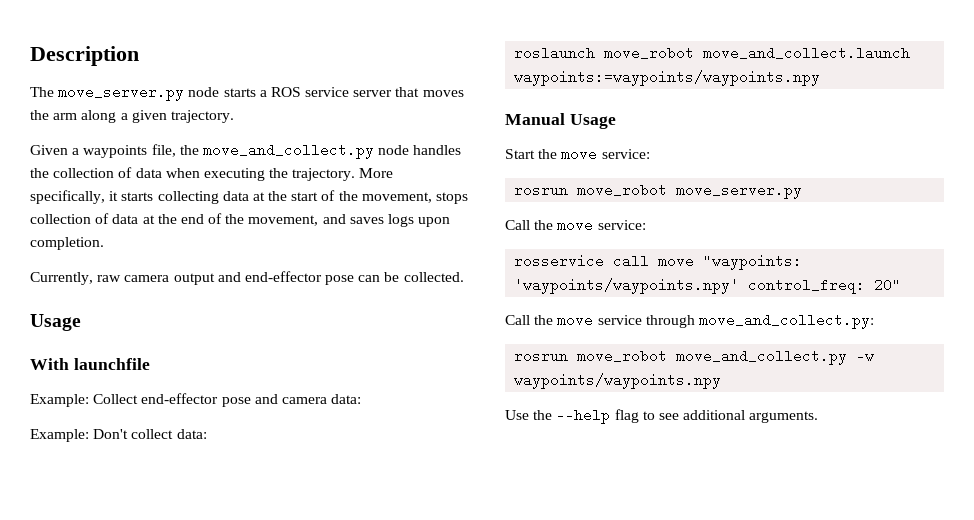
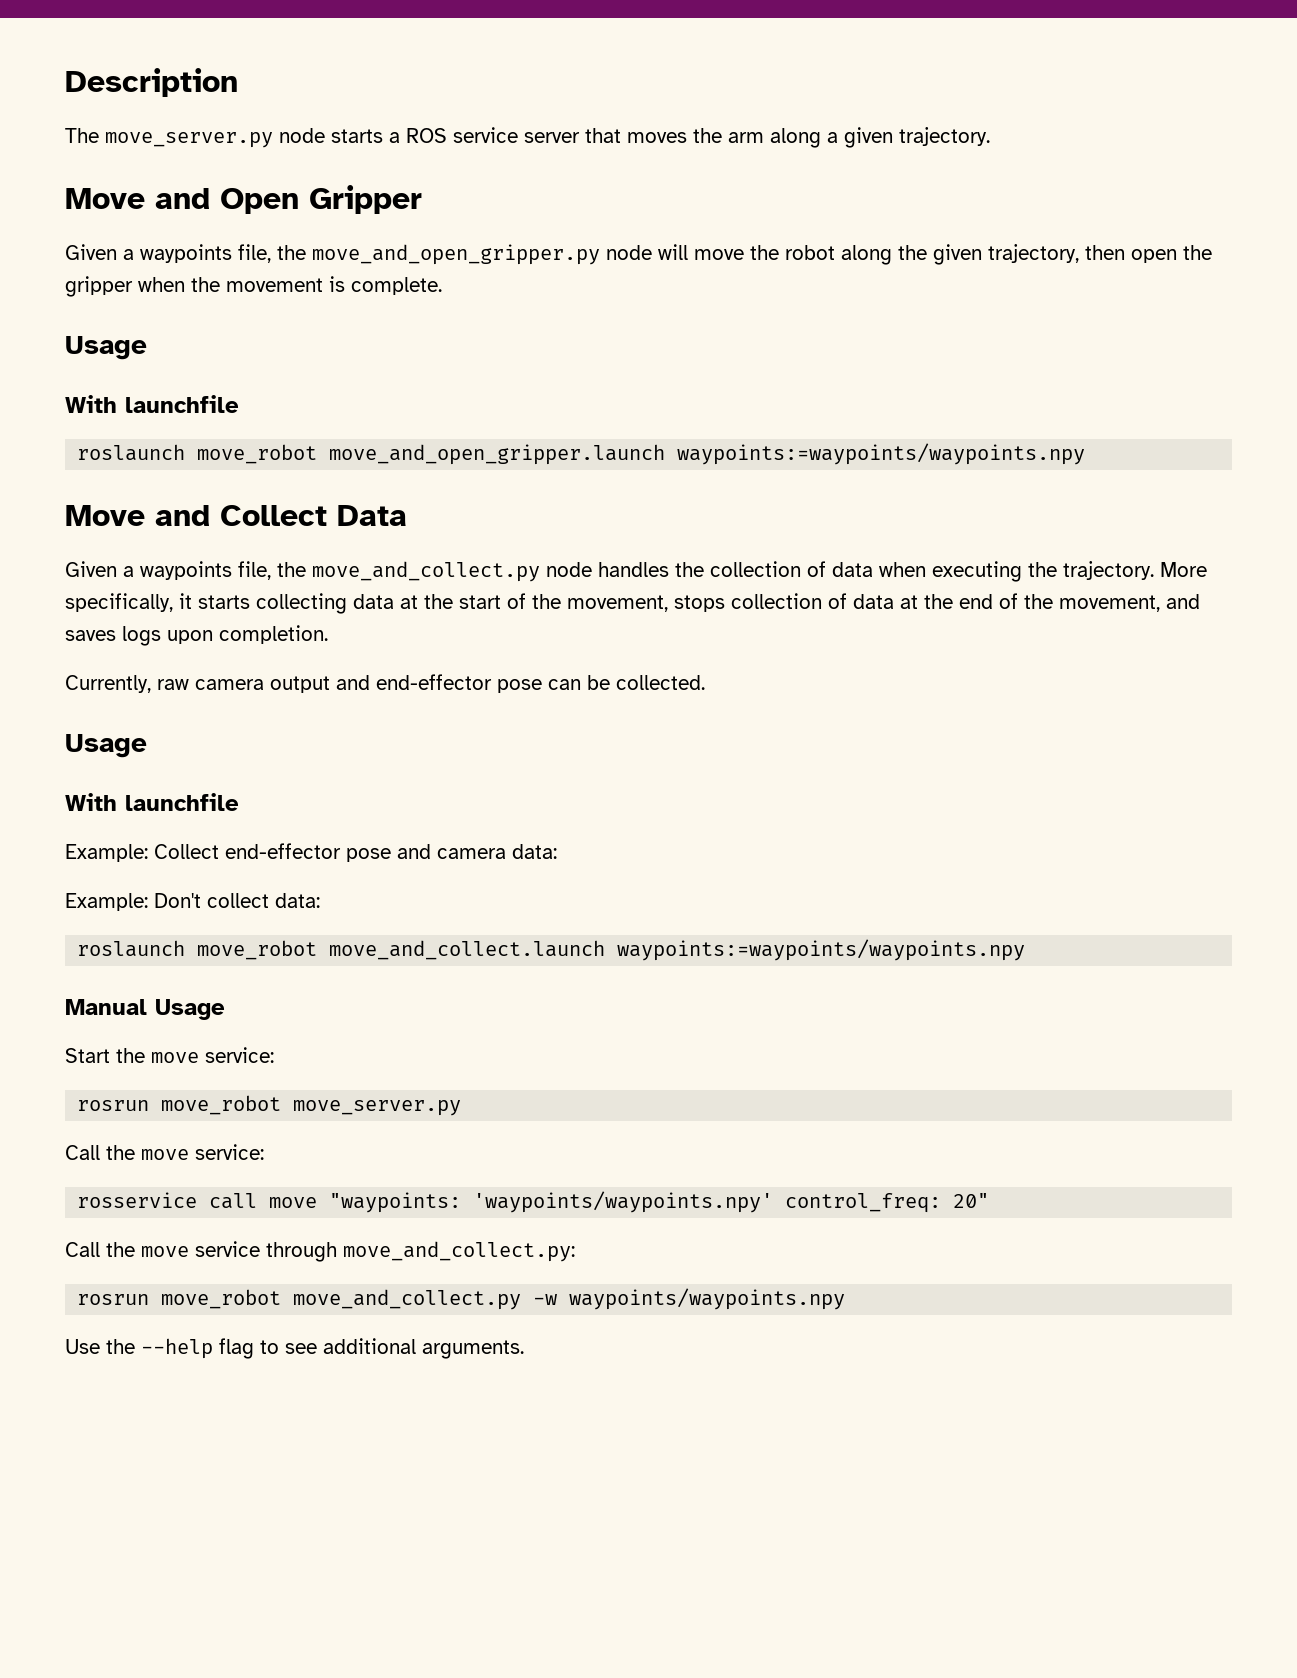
+ Move and Open Gripper
+ Given a waypoints file, the move_and_open_gripper.py node will move the robot along the given trajectory, then open the gripper when the movement is complete.
+ Usage
+ With launchfile
+ roslaunch move_robot move_and_open_gripper.launch waypoints:=waypoints/waypoints.npy
+ Move and Collect Data

